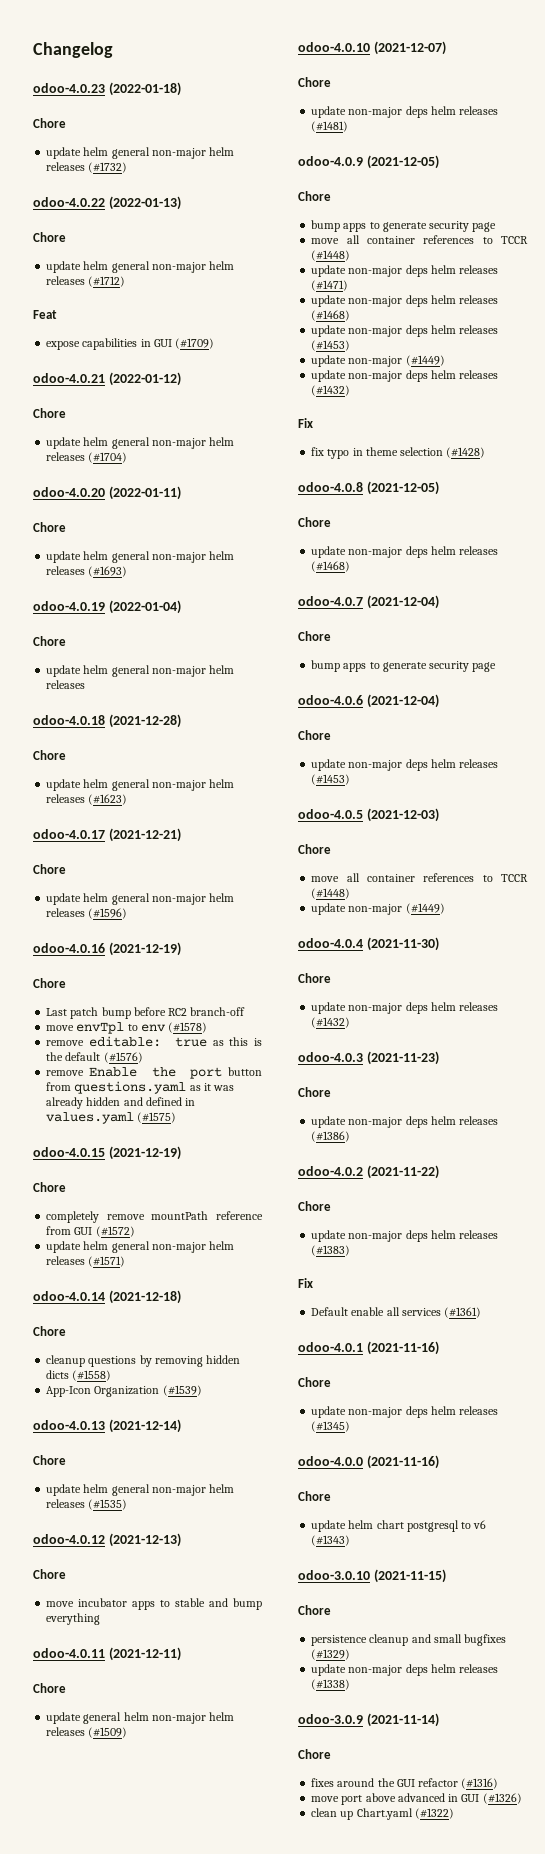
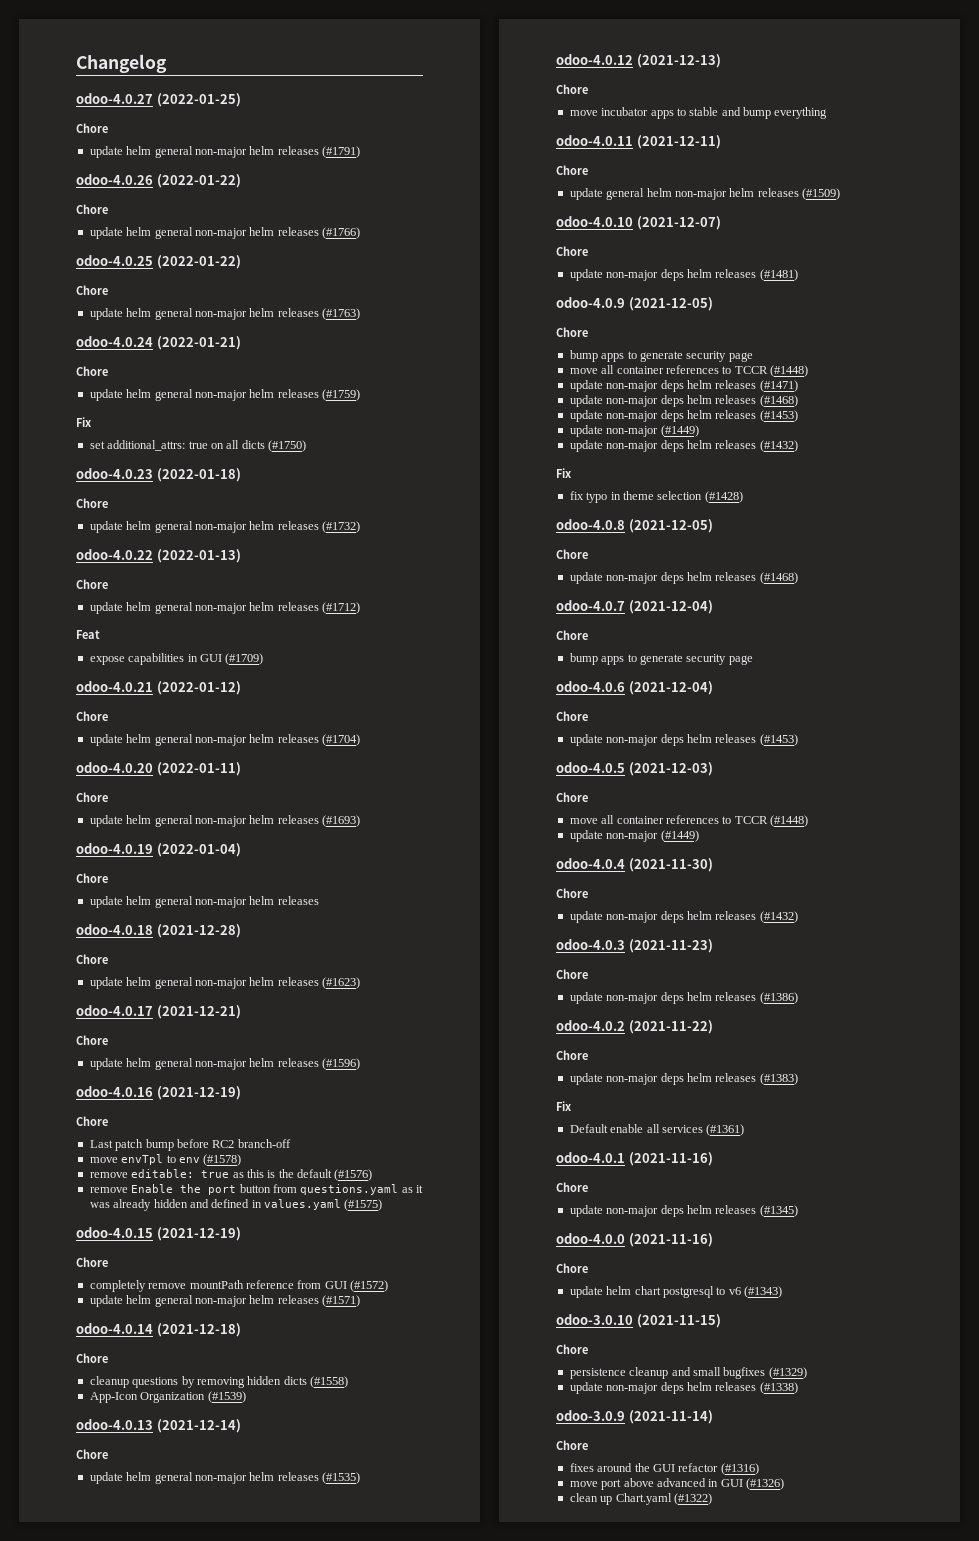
+ odoo-4.0.27 (2022-01-25)
+ Chore
+ update helm general non-major helm releases (#1791)
+ odoo-4.0.26 (2022-01-22)
+ Chore
+ update helm general non-major helm releases (#1766)
+ odoo-4.0.25 (2022-01-22)
+ Chore
+ update helm general non-major helm releases (#1763)
+ odoo-4.0.24 (2022-01-21)
+ Chore
+ update helm general non-major helm releases (#1759)
+ Fix
+ set additional_attrs: true on all dicts (#1750)

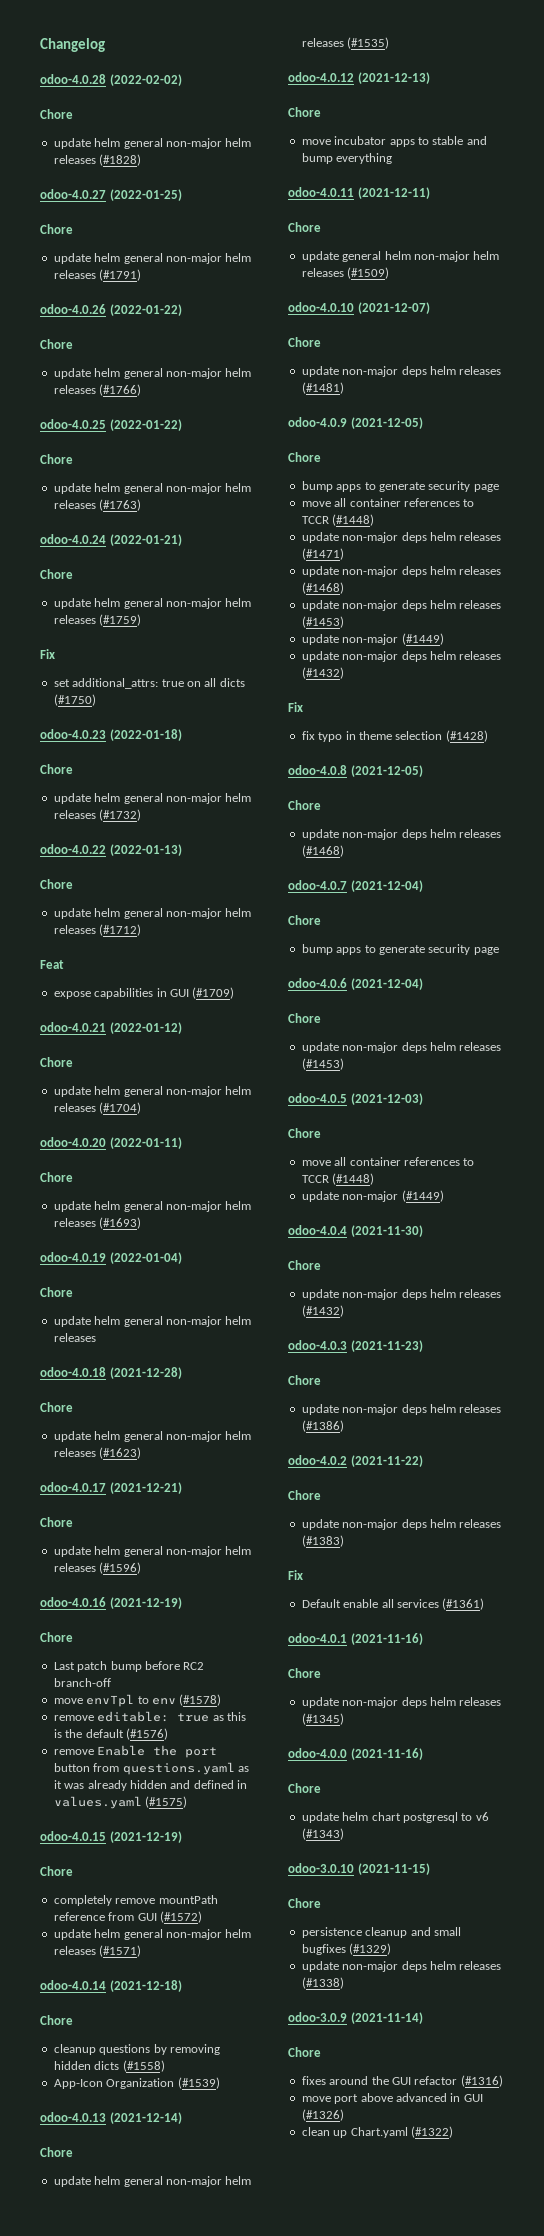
+ odoo-4.0.28 (2022-02-02)
+ Chore
+ update helm general non-major helm releases (#1828)

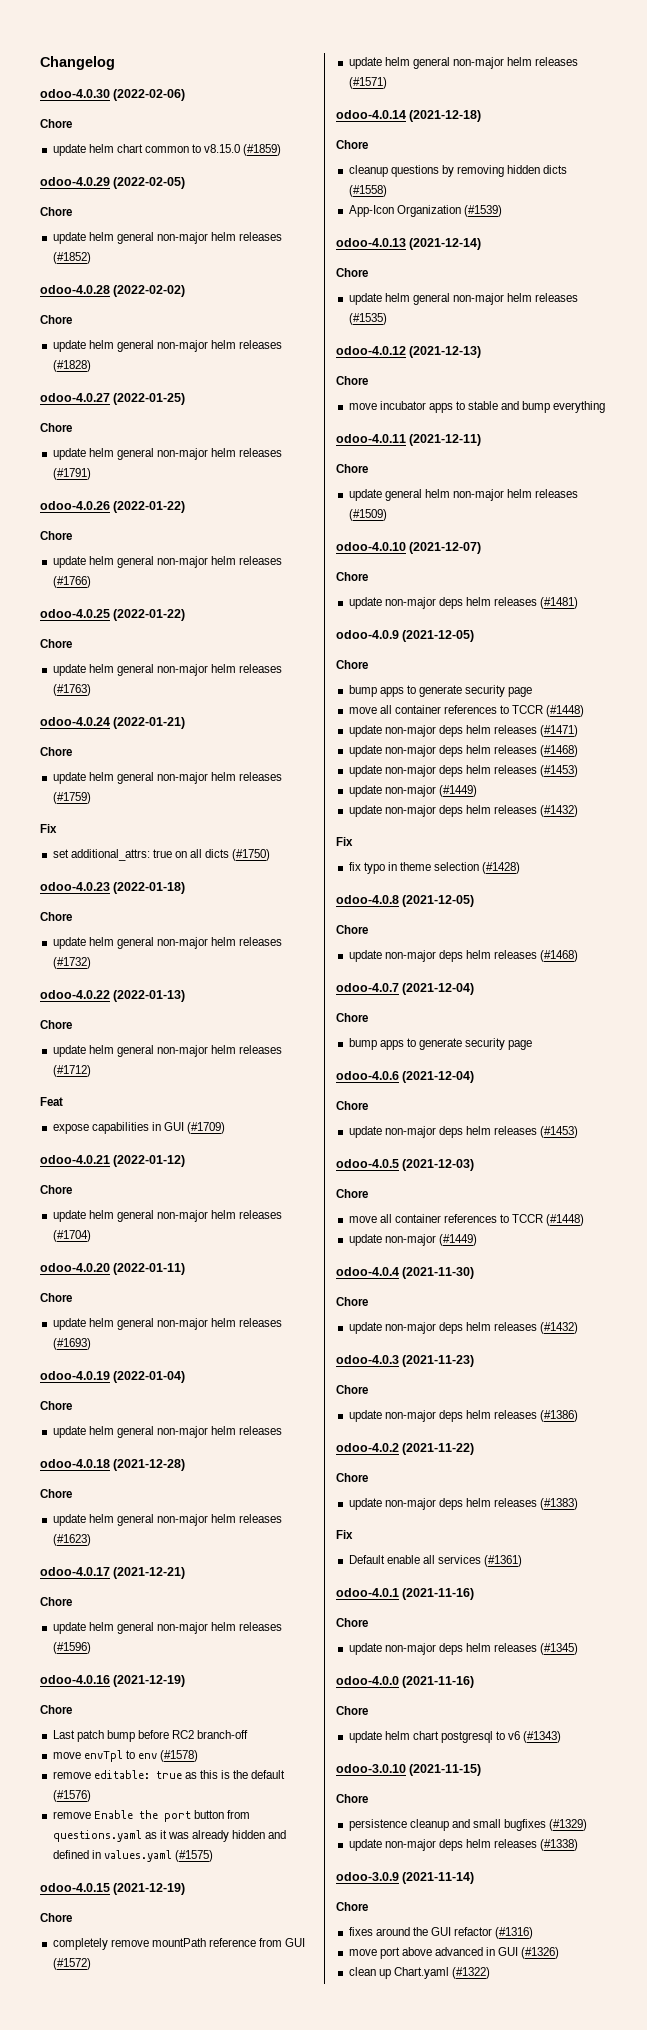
+ odoo-4.0.30 (2022-02-06)
+ Chore
+ update helm chart common to v8.15.0 (#1859)
+ odoo-4.0.29 (2022-02-05)
+ Chore
+ update helm general non-major helm releases (#1852)

